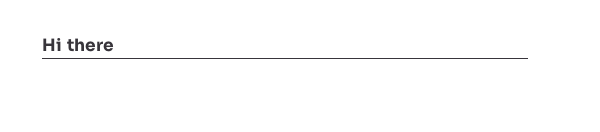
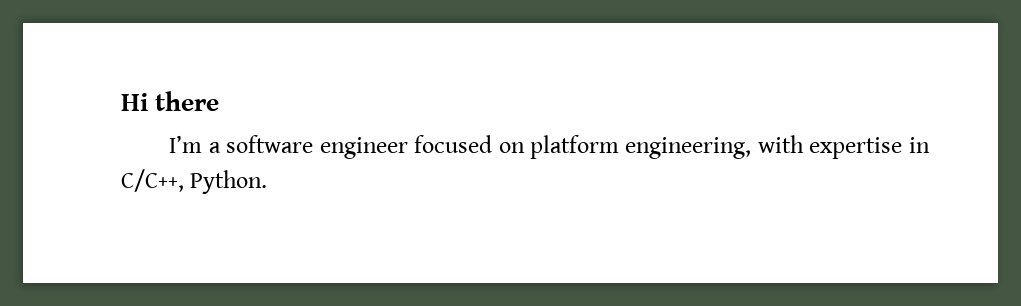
+ I’m a software engineer focused on platform engineering, with expertise in C/C++, Python.

